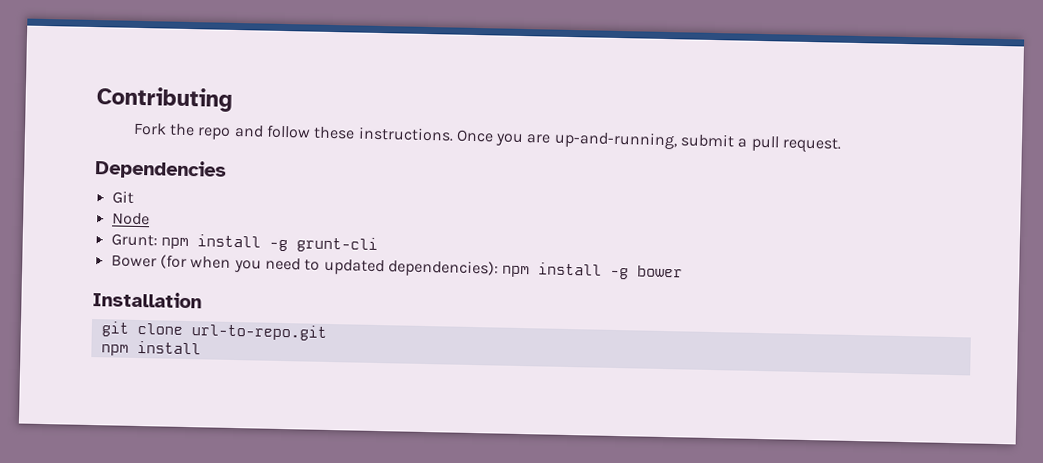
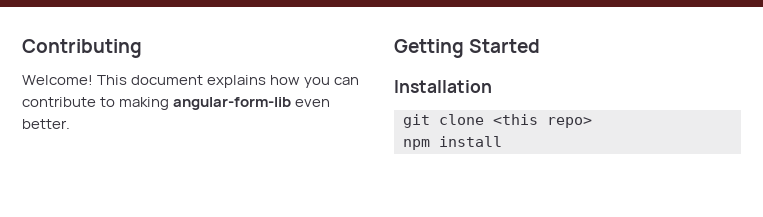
- Fork the repo and follow these instructions. Once you are up-and-running, submit a pull request.
- Dependencies
- Git
- Node
- Grunt: npm install -g grunt-cli
- Bower (for when you need to updated dependencies): npm install -g bower
+ Welcome! This document explains how you can contribute to making angular-form-lib even better.
+ Getting Started
- git clone url-to-repo.git
+ git clone <this repo>

